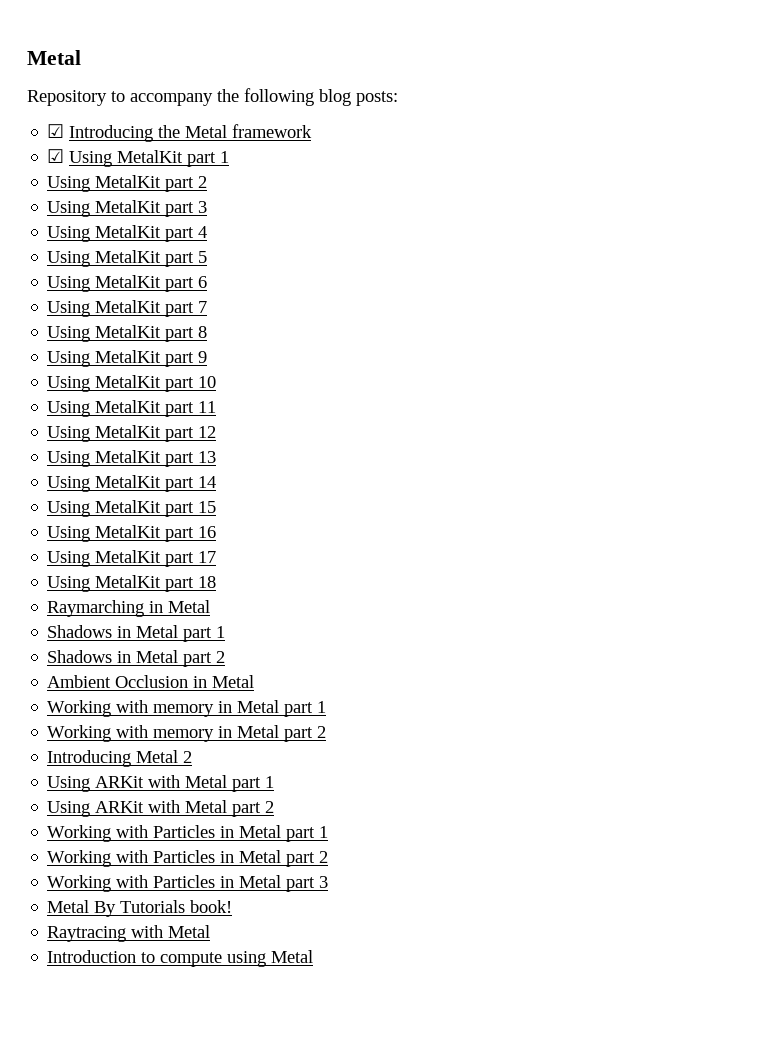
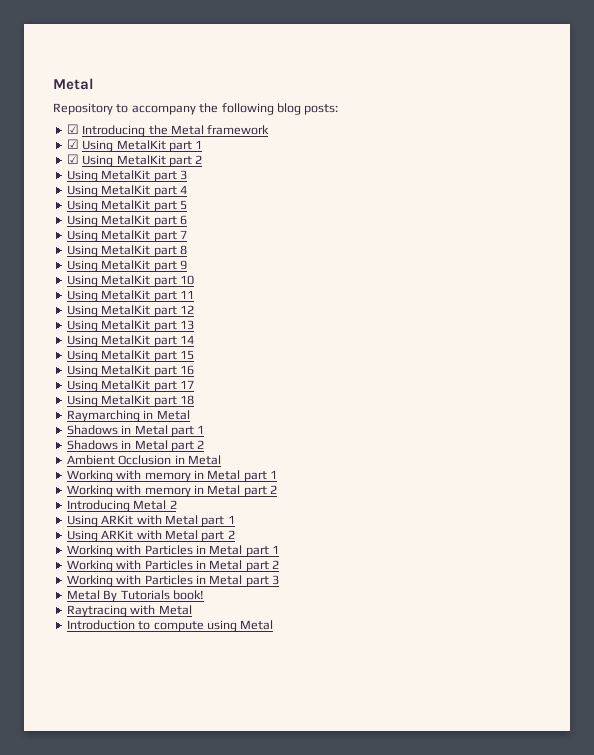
- Using MetalKit part 2
+ ☑ Using MetalKit part 2

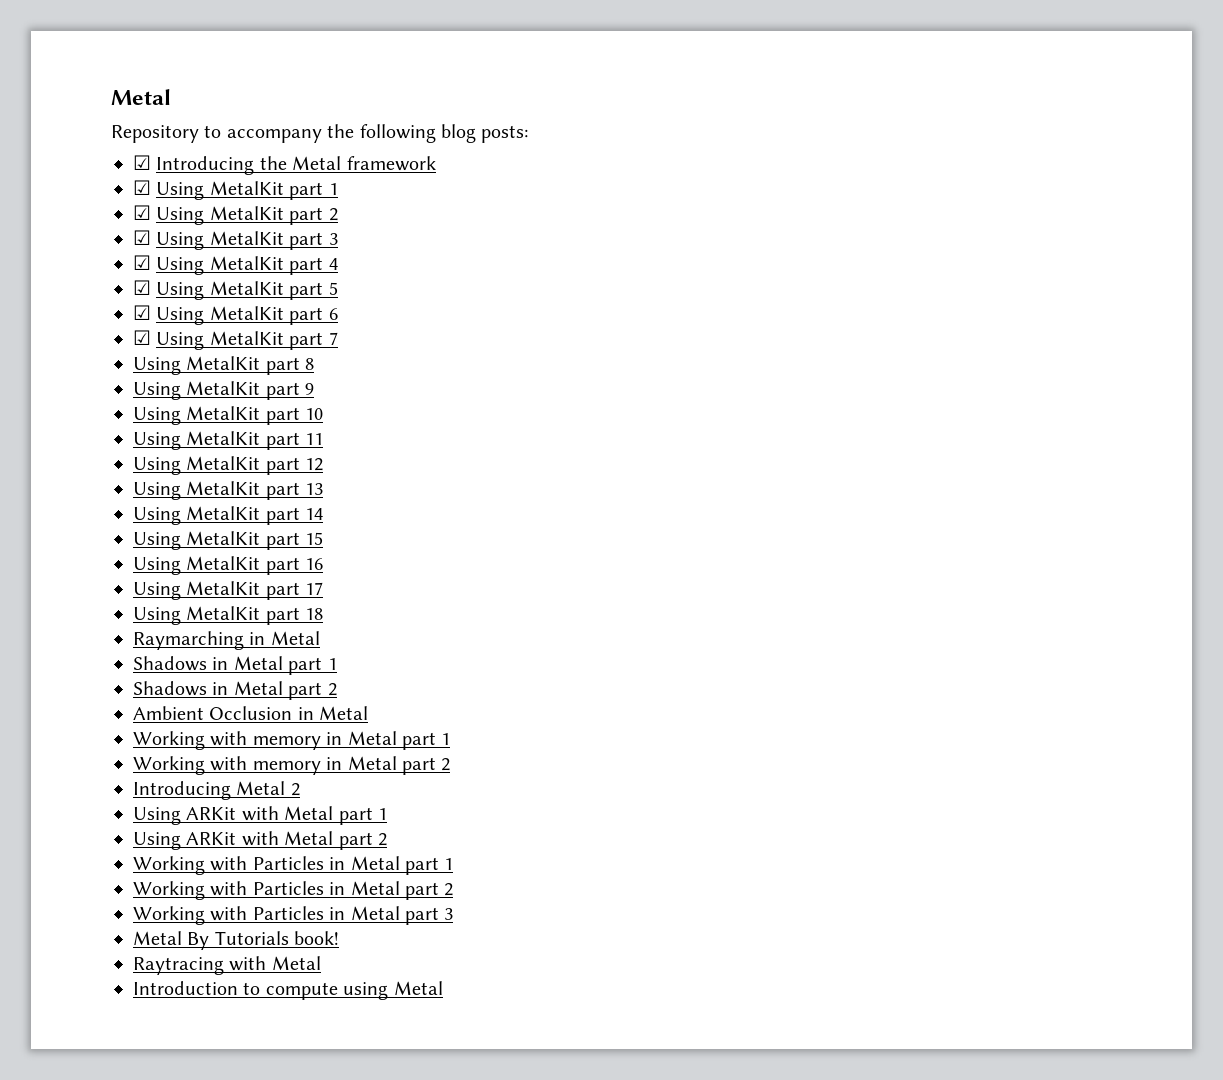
- Using MetalKit part 3
+ ☑ Using MetalKit part 3
- Using MetalKit part 4
+ ☑ Using MetalKit part 4
- Using MetalKit part 5
+ ☑ Using MetalKit part 5
- Using MetalKit part 6
+ ☑ Using MetalKit part 6
- Using MetalKit part 7
+ ☑ Using MetalKit part 7

